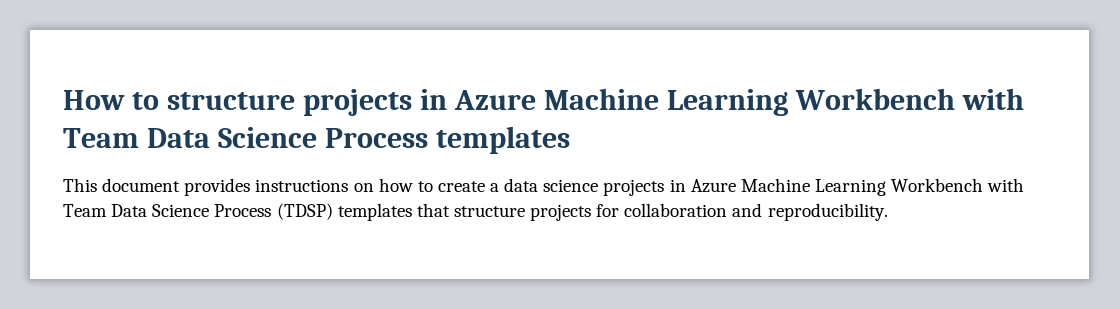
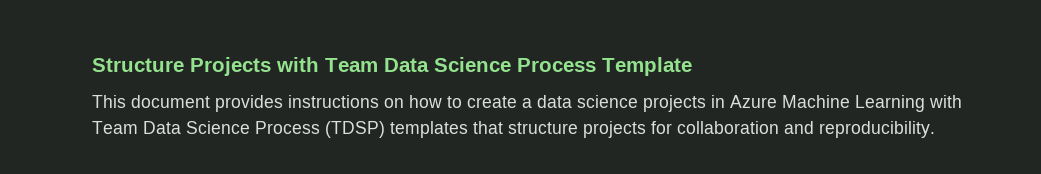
- How to structure projects in Azure Machine Learning Workbench with Team Data Science Process templates
+ Structure Projects with Team Data Science Process Template
- This document provides instructions on how to create a data science projects in Azure Machine Learning Workbench with Team Data Science Process (TDSP) templates that structure projects for collaboration and reproducibility.
+ This document provides instructions on how to create a data science projects in Azure Machine Learning with Team Data Science Process (TDSP) templates that structure projects for collaboration and reproducibility.

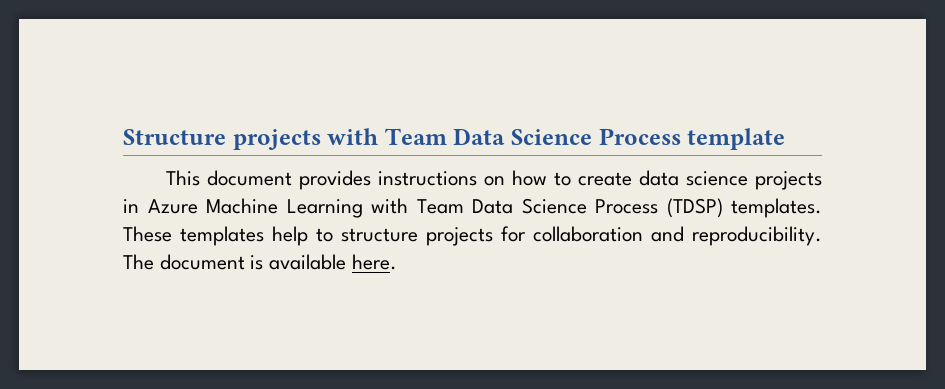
- Structure Projects with Team Data Science Process Template
+ Structure projects with Team Data Science Process template
- This document provides instructions on how to create a data science projects in Azure Machine Learning with Team Data Science Process (TDSP) templates that structure projects for collaboration and reproducibility.
+ This document provides instructions on how to create data science projects in Azure Machine Learning with Team Data Science Process (TDSP) templates. These templates help to structure projects for collaboration and reproducibility.
+ The document is available here.

